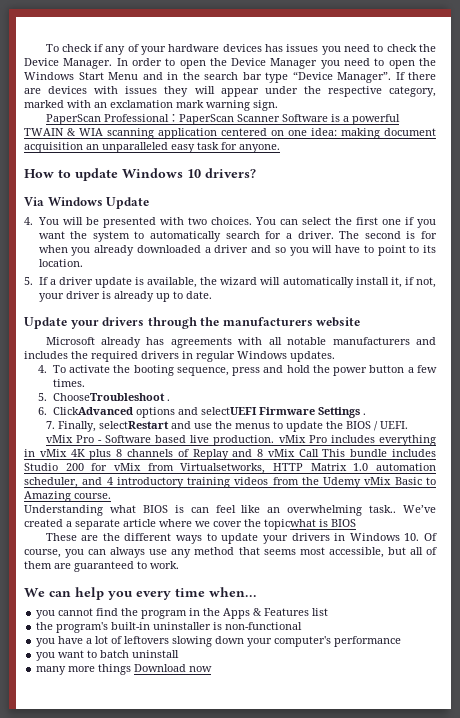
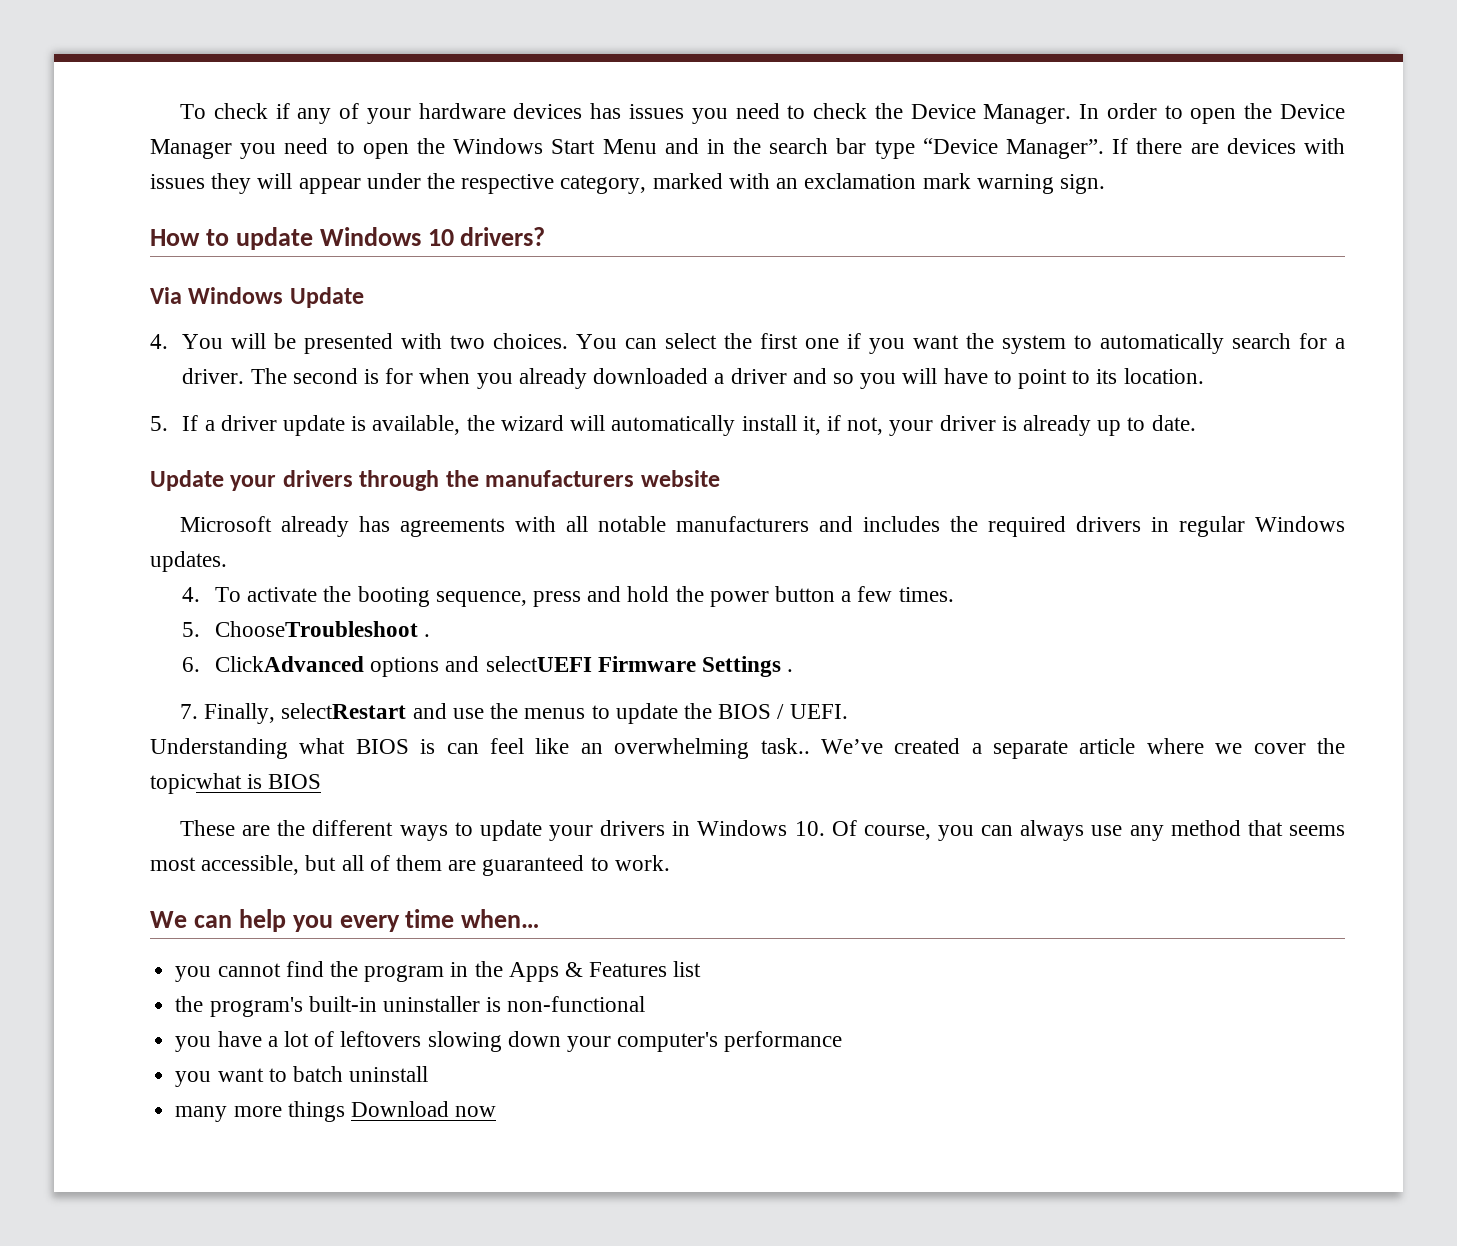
- PaperScan Professional：PaperScan Scanner Software is a powerful TWAIN & WIA scanning application centered on one idea: making document acquisition an unparalleled easy task for anyone.
- vMix Pro - Software based live production. vMix Pro includes everything in vMix 4K plus 8 channels of Replay and 8 vMix Call This bundle includes Studio 200 for vMix from Virtualsetworks, HTTP Matrix 1.0 automation scheduler, and 4 introductory training videos from the Udemy vMix Basic to Amazing course.

